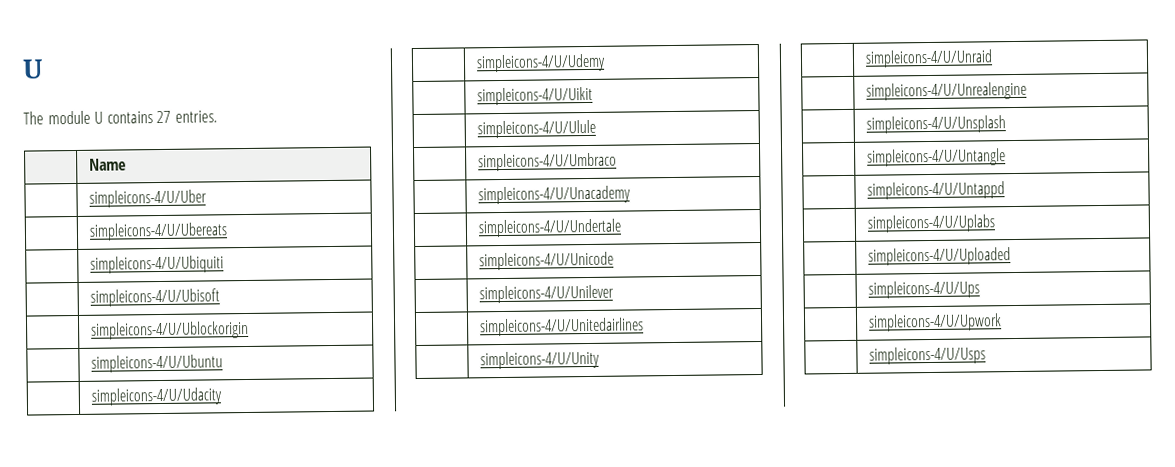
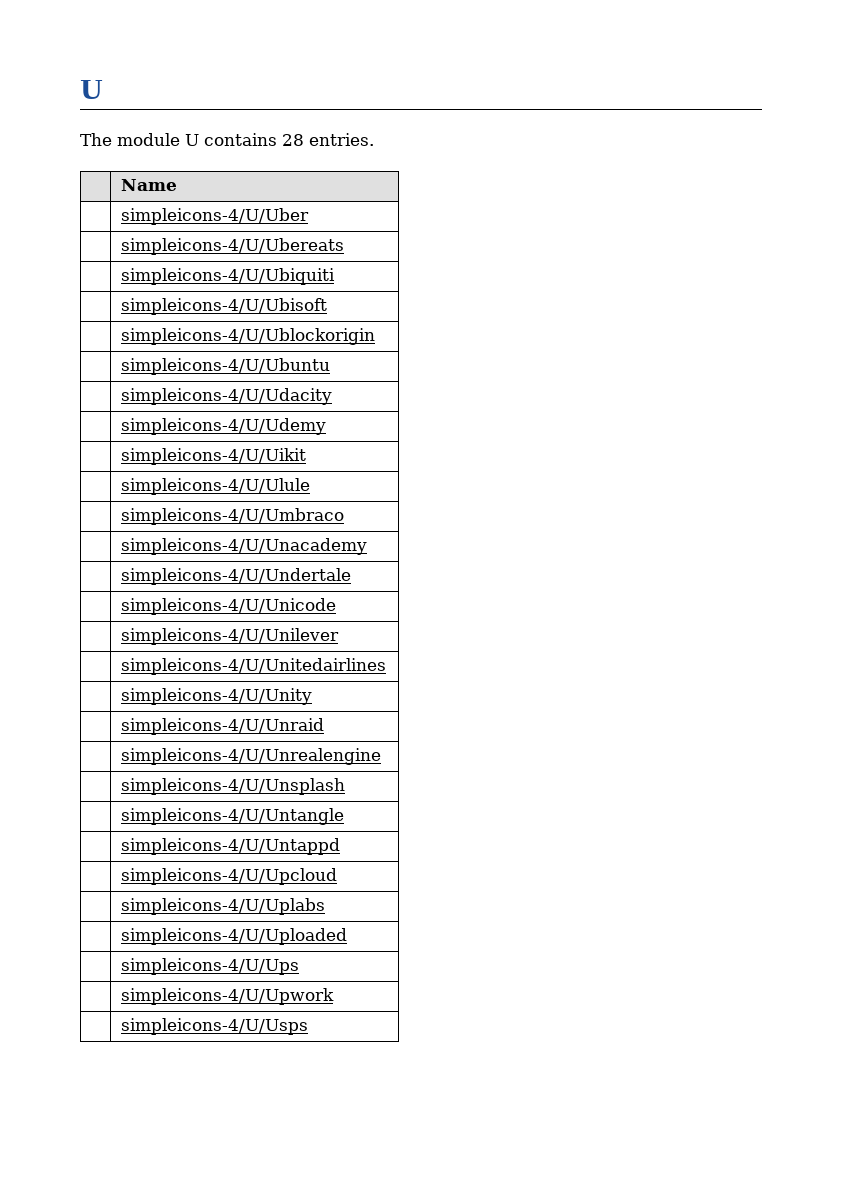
- The module U contains 27 entries.
+ The module U contains 28 entries.
+ | simpleicons-4/U/Upcloud

